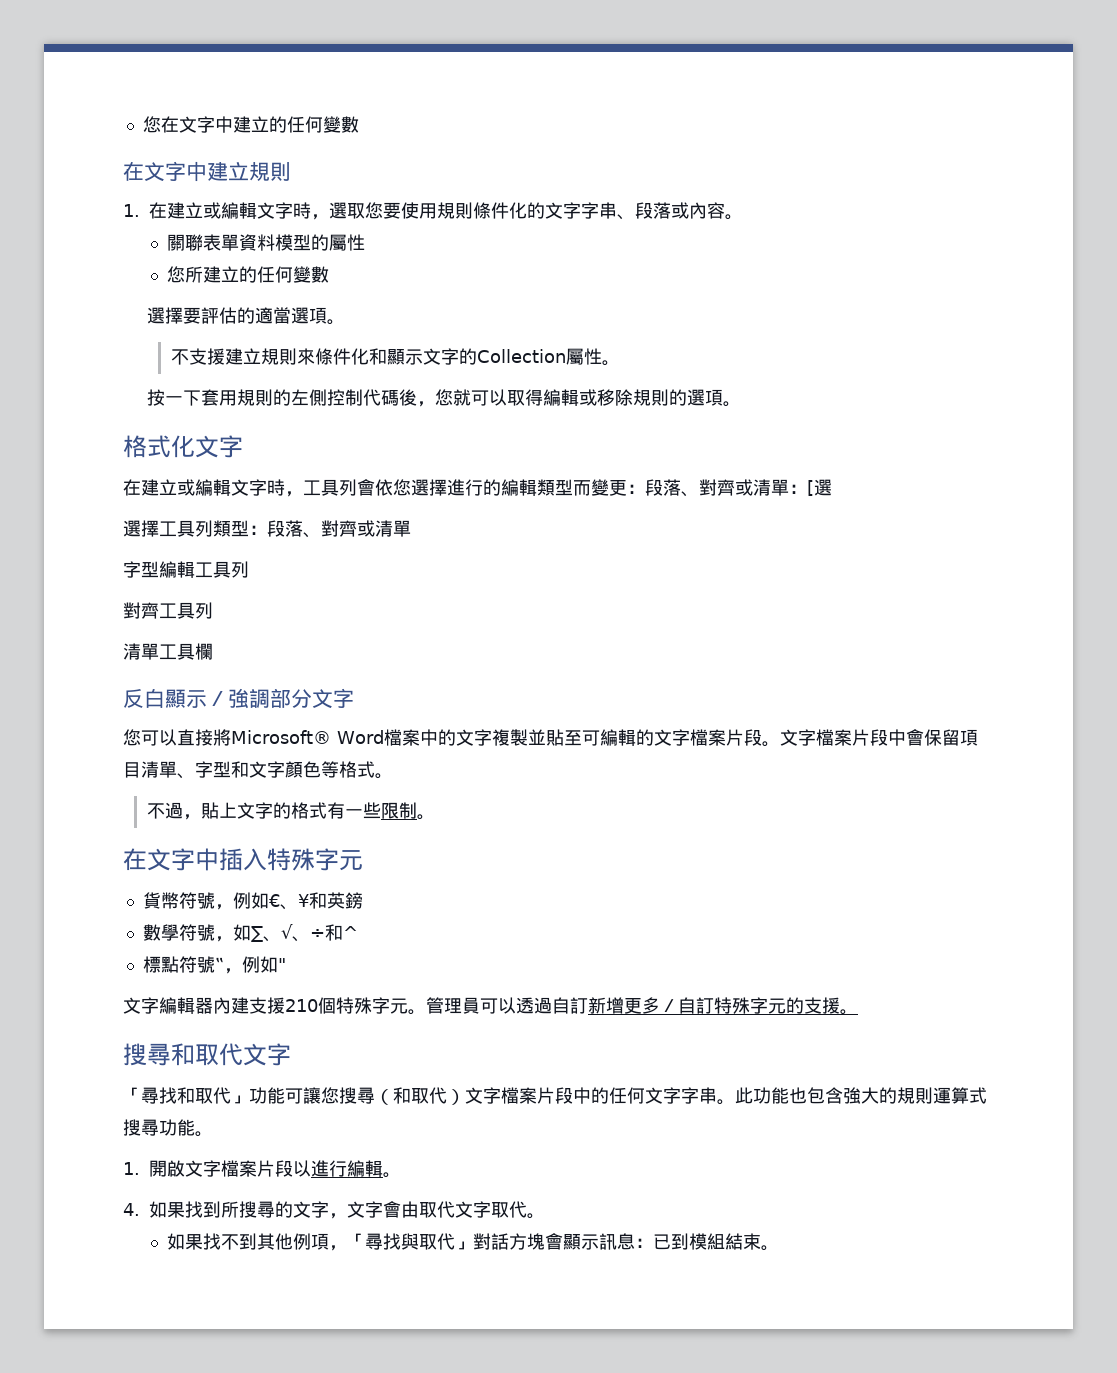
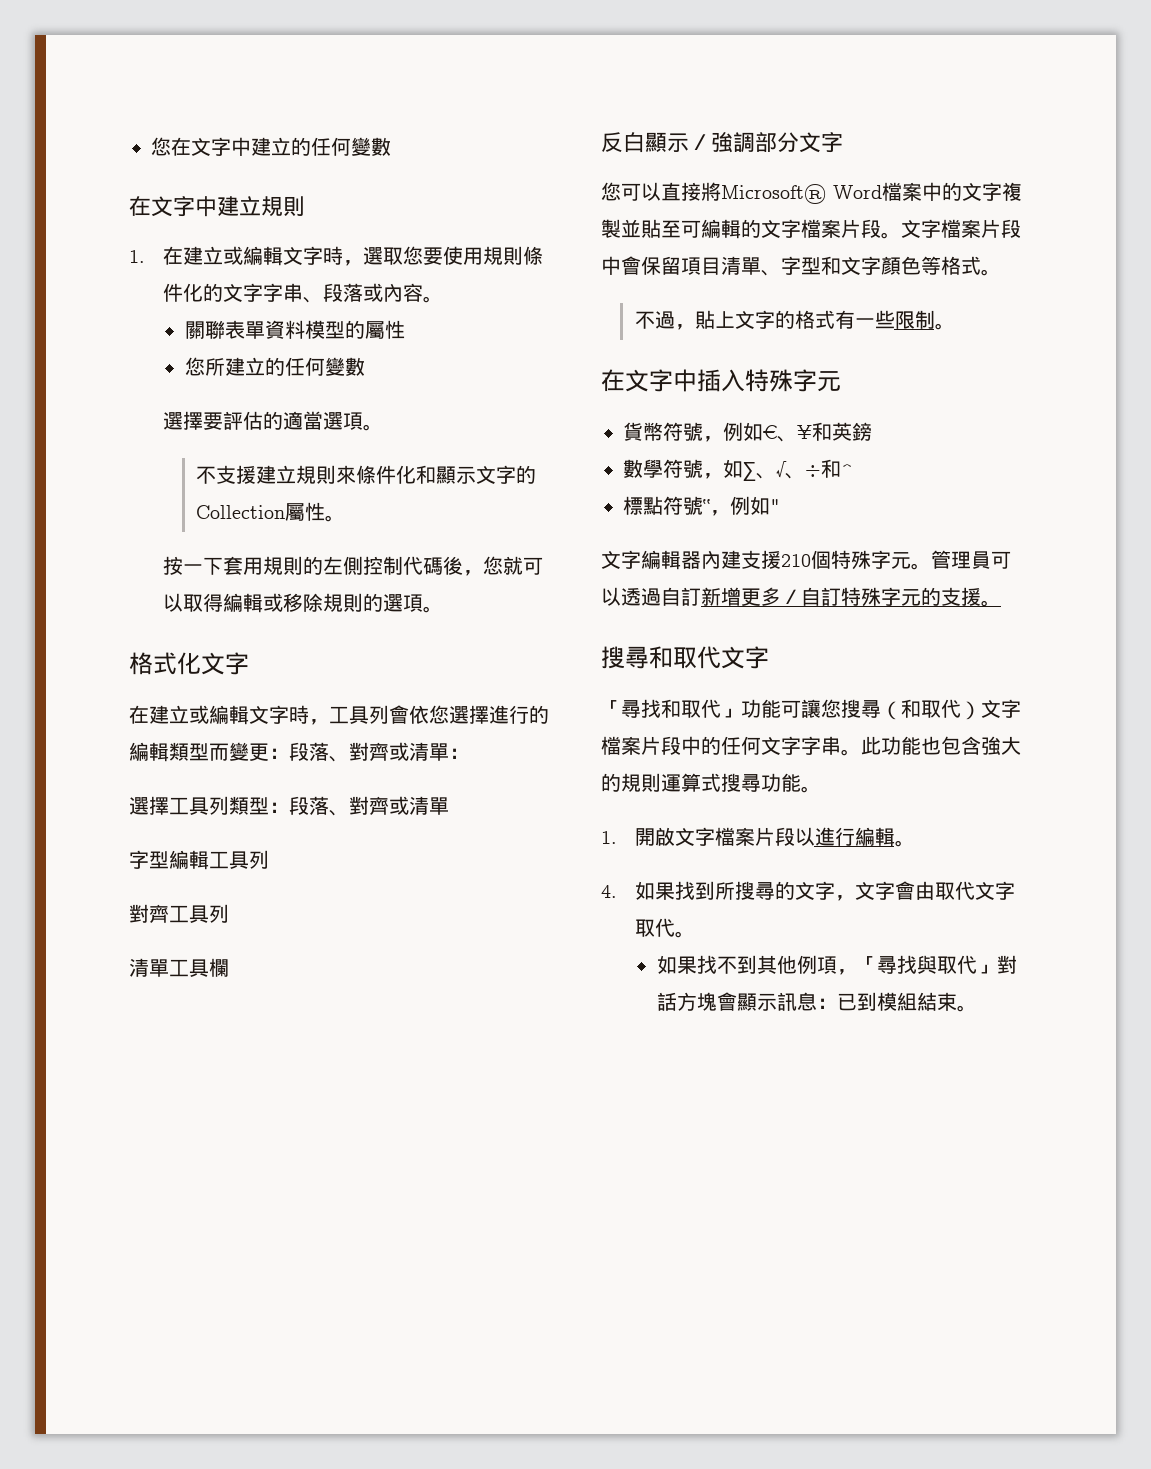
- 在建立或編輯文字時，工具列會依您選擇進行的編輯類型而變更：段落、對齊或清單：[選
+ 在建立或編輯文字時，工具列會依您選擇進行的編輯類型而變更：段落、對齊或清單：

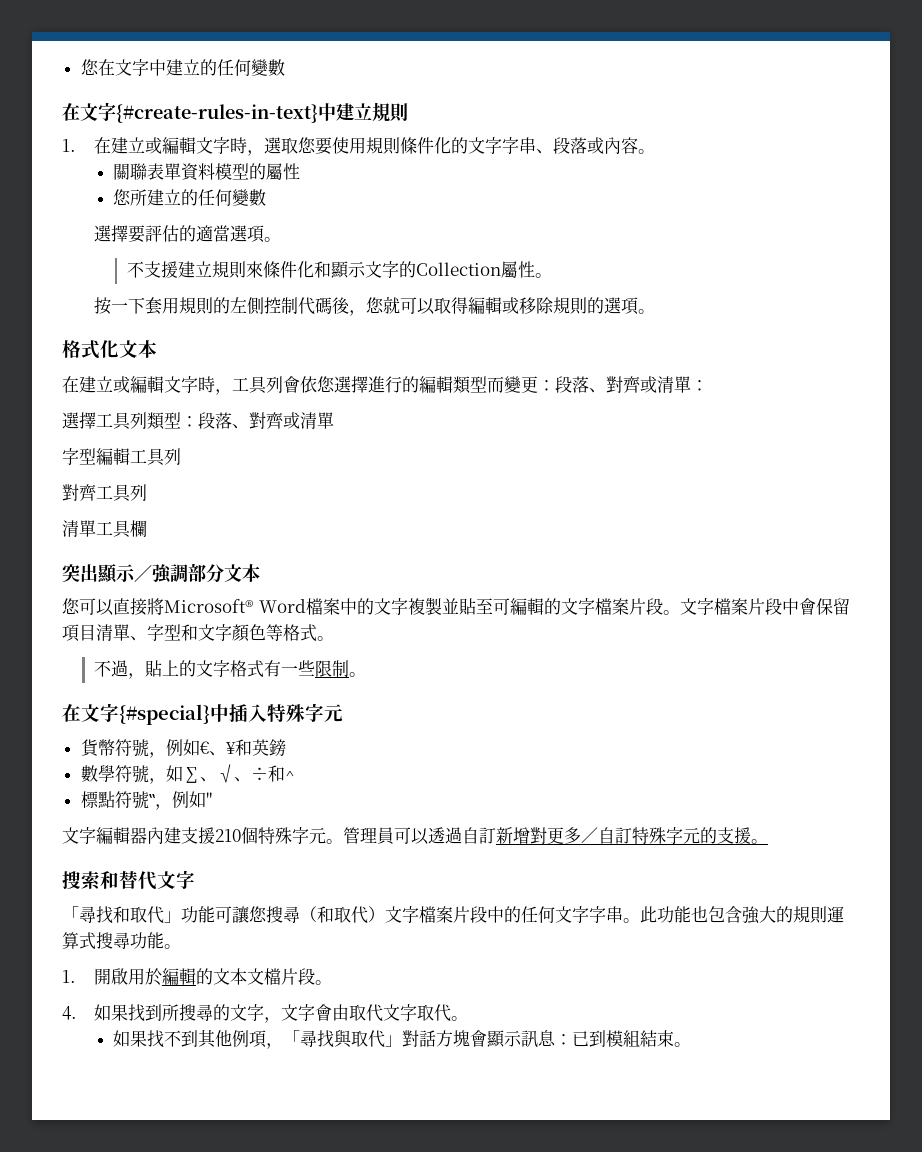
- 在文字中建立規則
+ 在文字{#create-rules-in-text}中建立規則
- 格式化文字
+ 格式化文本
- 反白顯示／強調部分文字
+ 突出顯示／強調部分文本
- 不過，貼上文字的格式有一些限制。
+ 不過，貼上的文字格式有一些限制。
- 在文字中插入特殊字元
+ 在文字{#special}中插入特殊字元
- 管理員可以透過自訂新增更多／自訂特殊字元的支援。
+ 管理員可以透過自訂新增對更多／自訂特殊字元的支援。
- 搜尋和取代文字
+ 搜索和替代文字
- 1.開啟文字檔案片段以進行編輯。
+ 1.開啟用於編輯的文本文檔片段。

